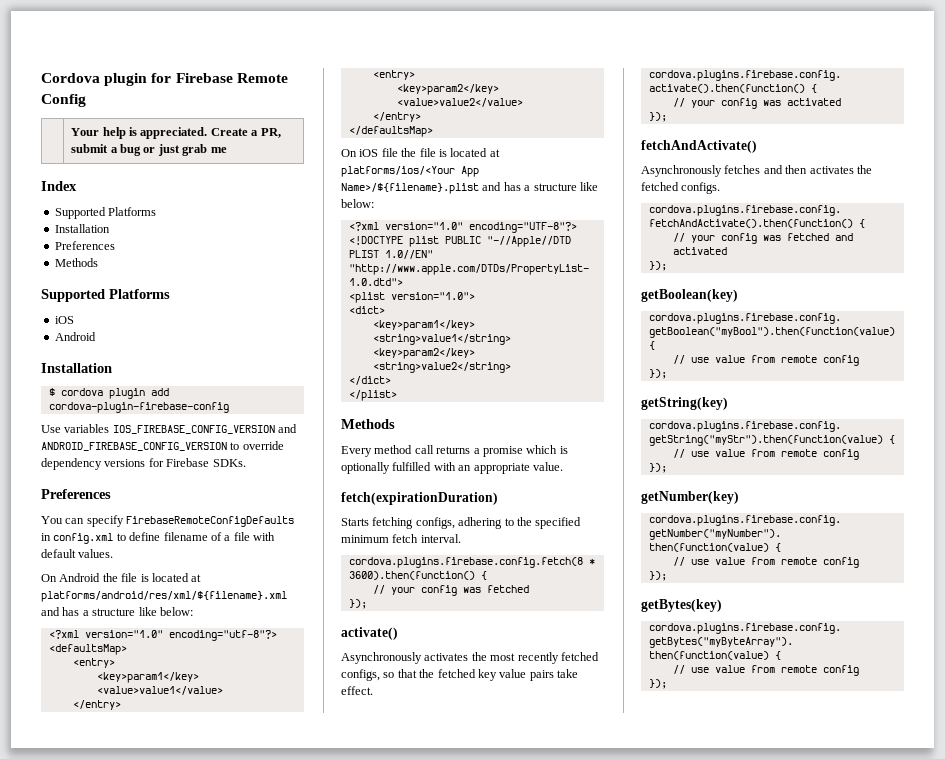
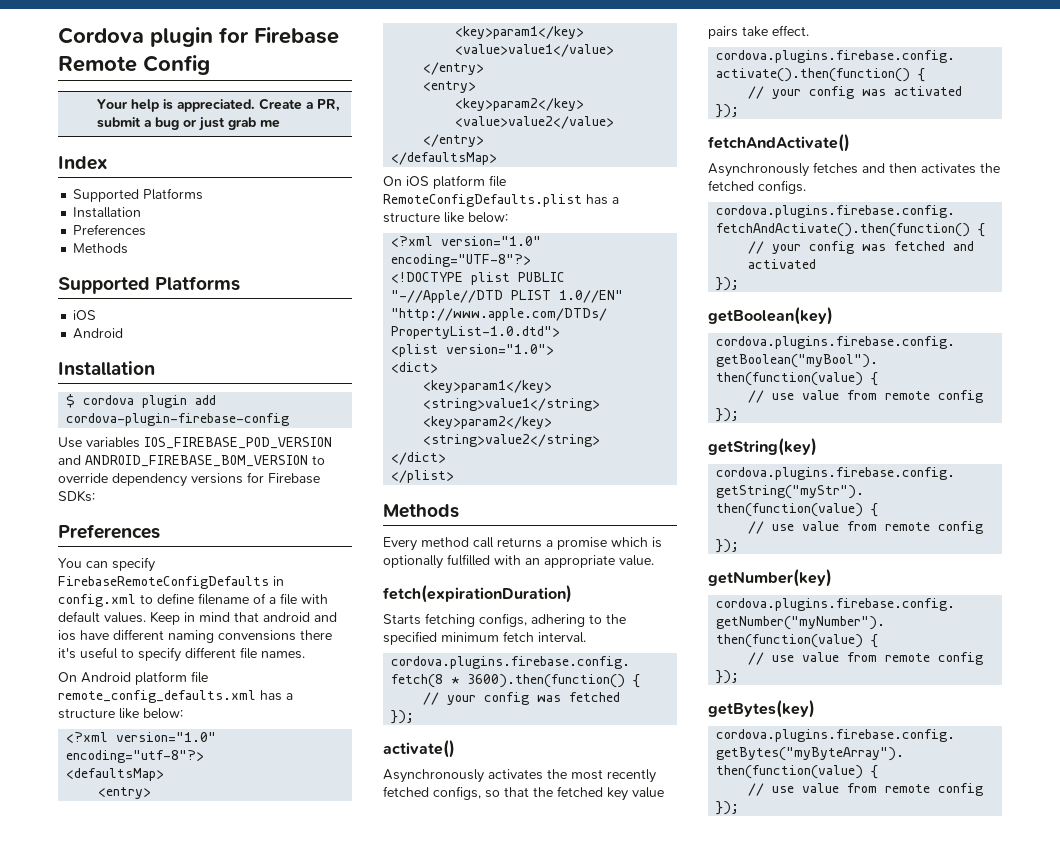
- Use variables IOS_FIREBASE_CONFIG_VERSION and ANDROID_FIREBASE_CONFIG_VERSION to override dependency versions for Firebase SDKs.
+ Use variables IOS_FIREBASE_POD_VERSION and ANDROID_FIREBASE_BOM_VERSION to override dependency versions for Firebase SDKs:
- You can specify FirebaseRemoteConfigDefaults in config.xml to define filename of a file with default values.
- On Android the file is located at platforms/android/res/xml/${filename}.xml and has a structure like below:
+ You can specify FirebaseRemoteConfigDefaults in config.xml to define filename of a file with default values. Keep in mind that android and ios have different naming convensions there it's useful to specify different file names.
+ On Android platform file remote_config_defaults.xml has a structure like below:
- On iOS file the file is located at platforms/ios/<Your App Name>/${filename}.plist and has a structure like below:
+ On iOS platform file RemoteConfigDefaults.plist has a structure like below:

